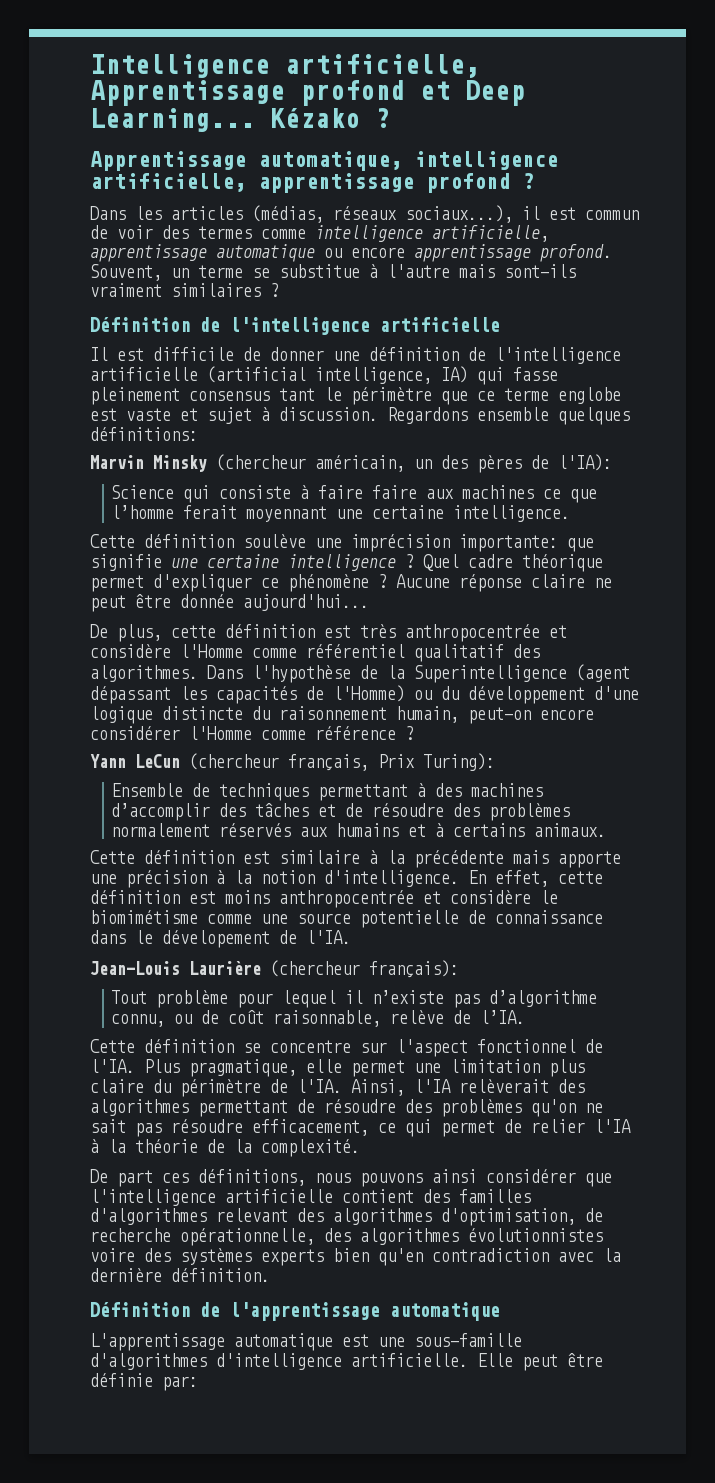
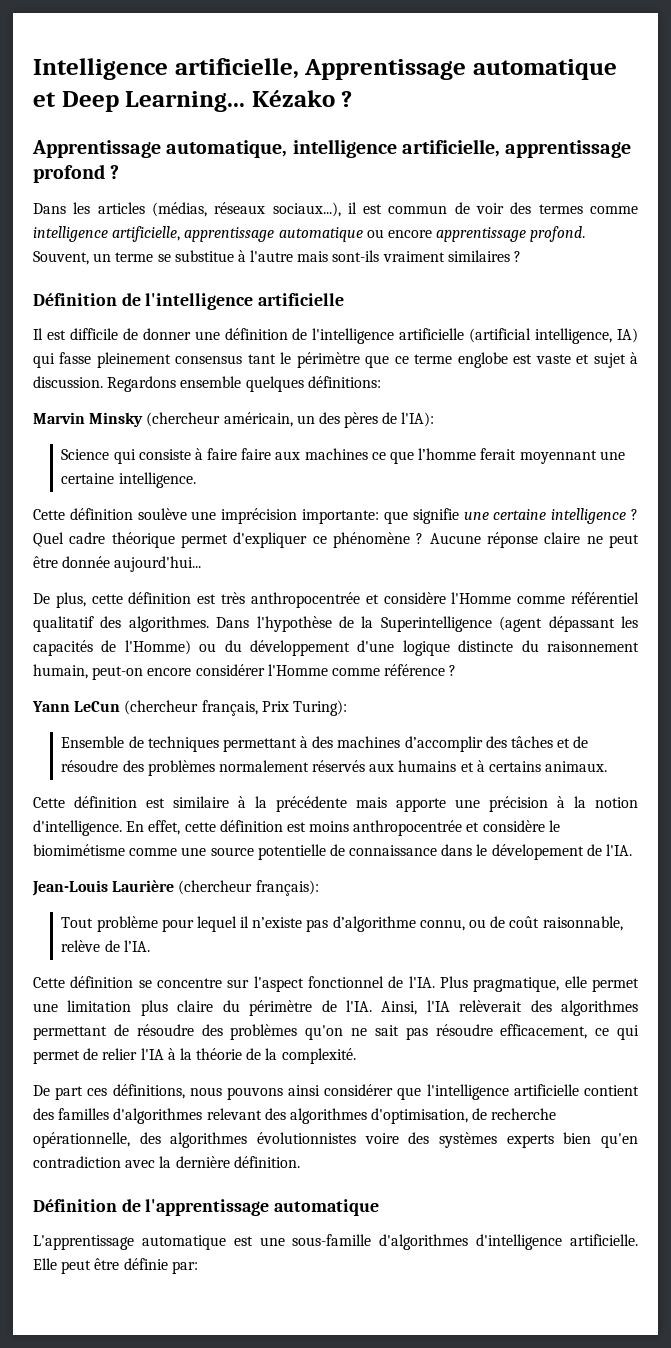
- Intelligence artificielle, Apprentissage profond et Deep Learning...
+ Intelligence artificielle, Apprentissage automatique et Deep Learning...

